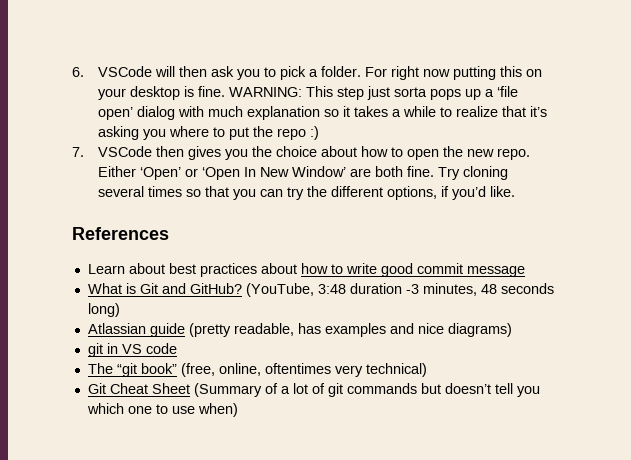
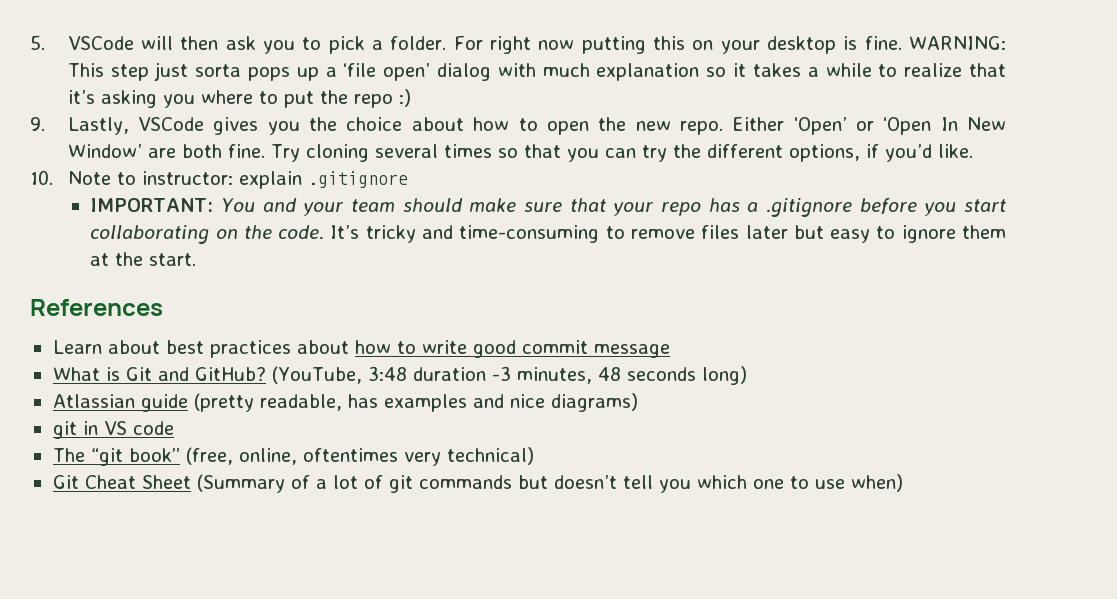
- 6. VSCode will then ask you to pick a folder.
+ 5. VSCode will then ask you to pick a folder.
- 7. VSCode then gives you the choice about how to open the new repo.
+ 9. Lastly, VSCode gives you the choice about how to open the new repo.
+ 10. Note to instructor: explain .gitignore
+ IMPORTANT: You and your team should make sure that your repo has a .gitignore before you start collaborating on the code. It’s tricky and time-consuming to remove files later but easy to ignore them at the start.

